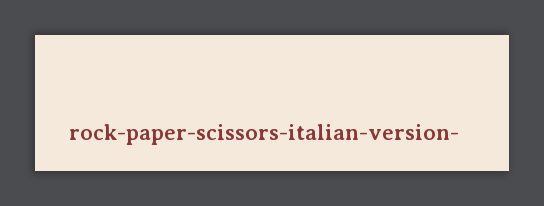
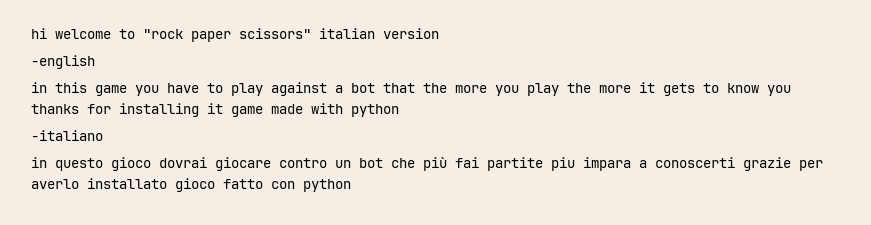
- rock-paper-scissors-italian-version-
+ hi welcome to "rock paper scissors" italian version
+ -english
+ in this game you have to play against a bot that the more you play the more it gets to know you thanks for installing it game made with python
+ -italiano
+ in questo gioco dovrai giocare contro un bot che più fai partite piu impara a conoscerti grazie per averlo installato gioco fatto con python

